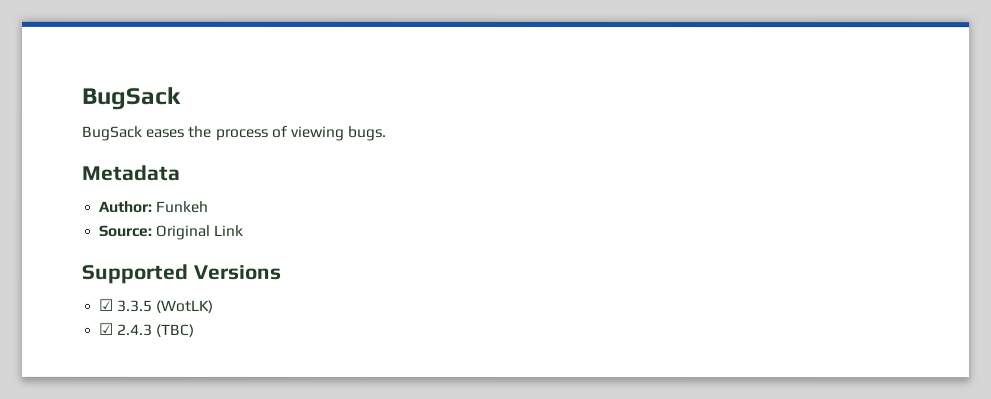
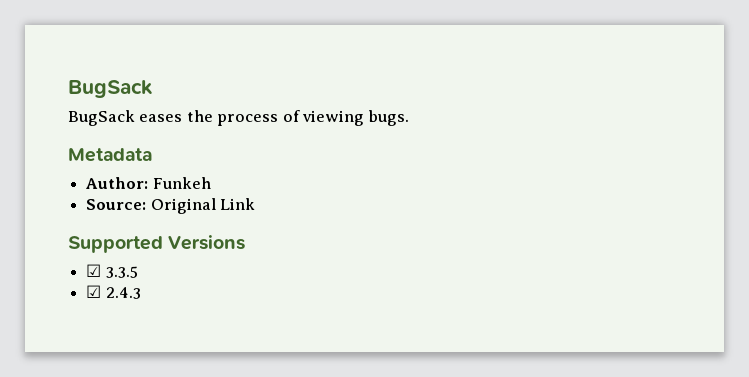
- ☑ 3.3.5 (WotLK)
+ ☑ 3.3.5
- ☑ 2.4.3 (TBC)
+ ☑ 2.4.3

